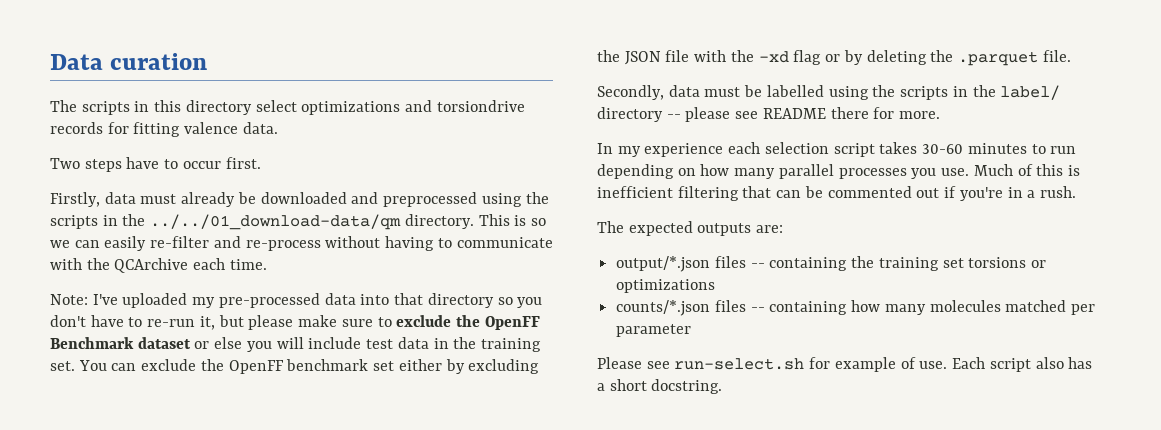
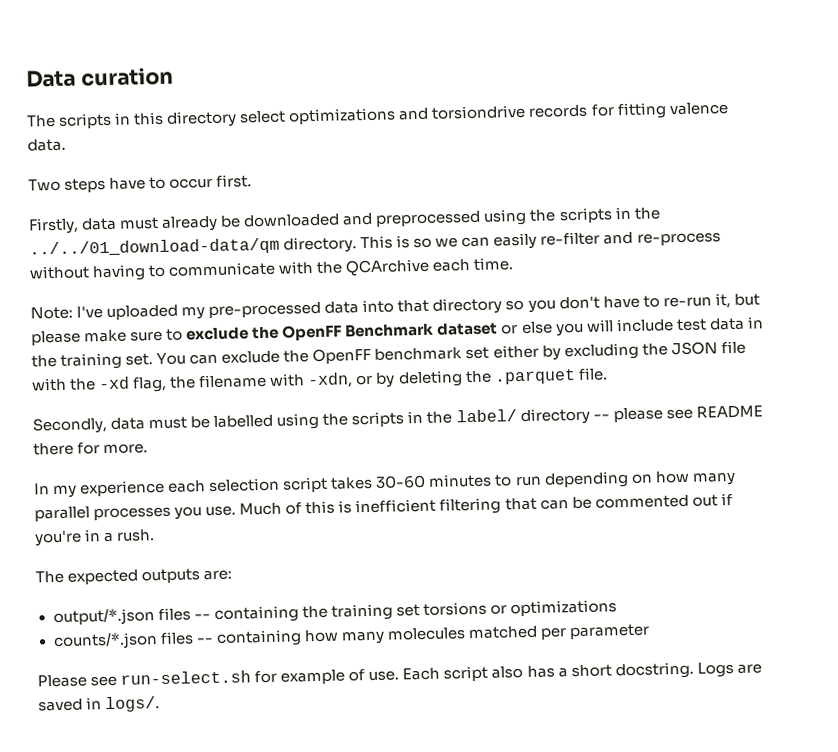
- You can exclude the OpenFF benchmark set either by excluding the JSON file with the -xd flag or by deleting the .parquet file.
+ You can exclude the OpenFF benchmark set either by excluding the JSON file with the -xd flag, the filename with -xdn, or by deleting the .parquet file.
+ Logs are saved in logs/.

